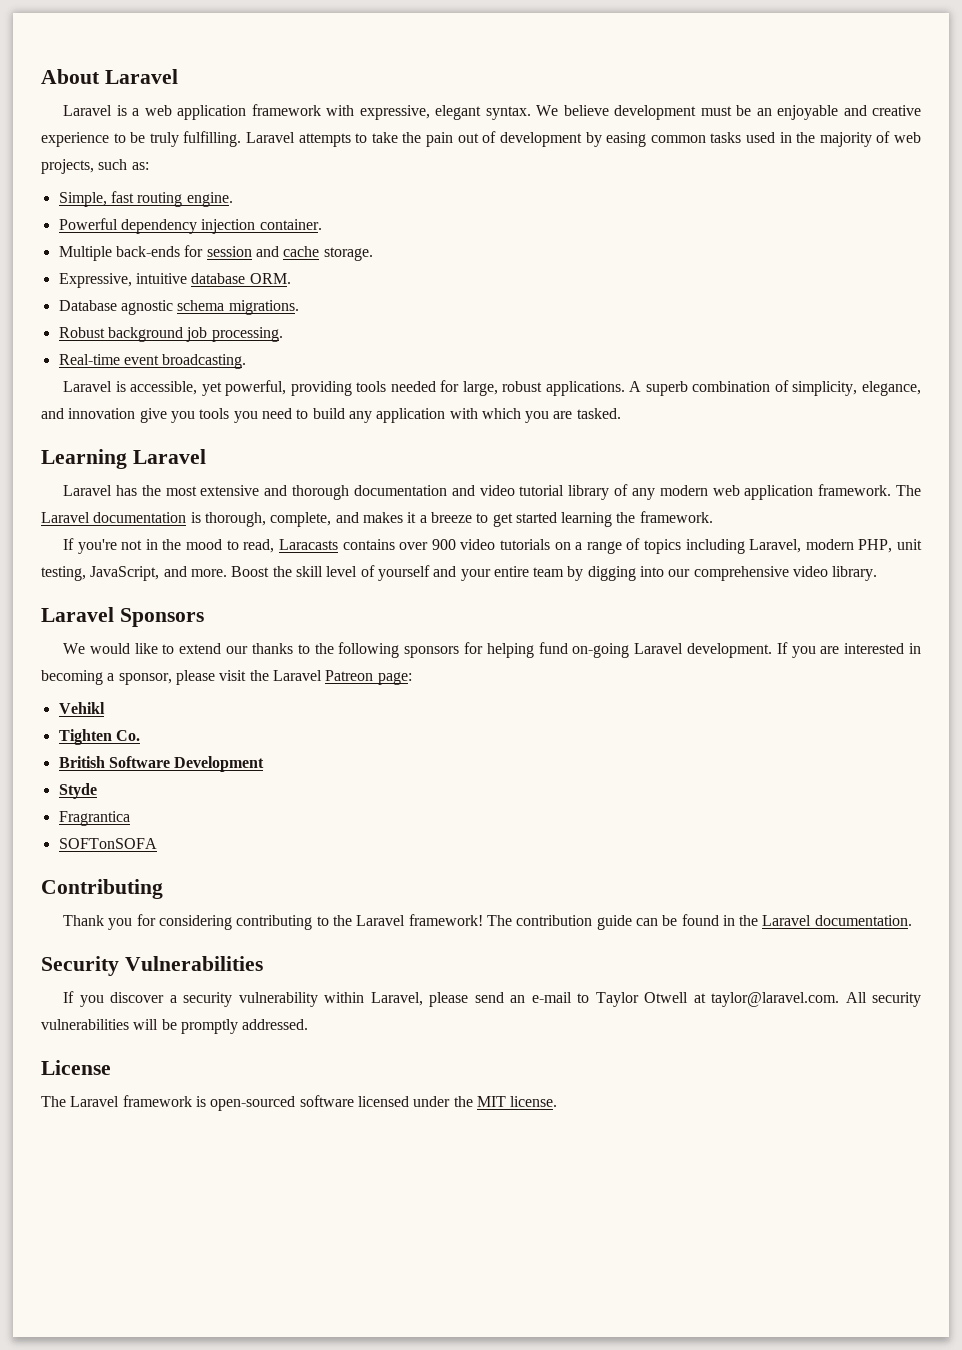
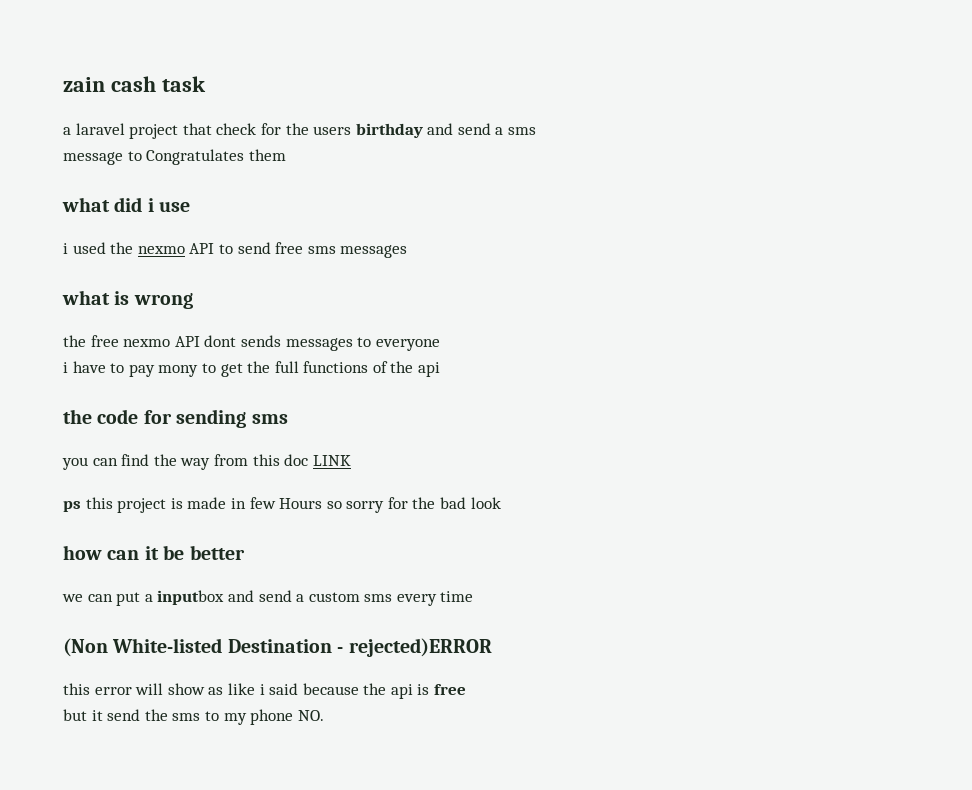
- About Laravel
- Laravel is a web application framework with expressive, elegant syntax. We believe development must be an enjoyable and creative experience to be truly fulfilling. Laravel attempts to take the pain out of development by easing common tasks used in the majority of web projects, such as:
- Simple, fast routing engine.
- Powerful dependency injection container.
- Multiple back-ends for session and cache storage.
- Expressive, intuitive database ORM.
- Database agnostic schema migrations.
- Robust background job processing.
- Real-time event broadcasting.
- Laravel is accessible, yet powerful, providing tools needed for large, robust applications. A superb combination of simplicity, elegance, and innovation give you tools you need to build any application with which you are tasked.
- Learning Laravel
- Laravel has the most extensive and thorough documentation and video tutorial library of any modern web application framework. The Laravel documentation is thorough, complete, and makes it a breeze to get started learning the framework.
- If you're not in the mood to read, Laracasts contains over 900 video tutorials on a range of topics including Laravel, modern PHP, unit testing, JavaScript, and more. Boost the skill level of yourself and your entire team by digging into our comprehensive video library.
- Laravel Sponsors
- We would like to extend our thanks to the following sponsors for helping fund on-going Laravel development. If you are interested in becoming a sponsor, please visit the Laravel Patreon page:
- Vehikl
- Tighten Co.
- British Software Development
- Styde
- Fragrantica
- SOFTonSOFA
- Contributing
- Thank you for considering contributing to the Laravel framework! The contribution guide can be found in the Laravel documentation.
- Security Vulnerabilities
- If you discover a security vulnerability within Laravel, please send an e-mail to Taylor Otwell at taylor@laravel.com. All security vulnerabilities will be promptly addressed.
- License
- The Laravel framework is open-sourced software licensed under the MIT license.
+ zain cash task
+ a laravel project that check for the users birthday and send a sms
+ message to Congratulates them
+ what did i use
+ i used the nexmo API to send free sms messages
+ what is wrong
+ the free nexmo API dont sends messages to everyone
+ i have to pay mony to get the full functions of the api
+ the code for sending sms
+ you can find the way from this doc LINK
+ ps this project is made in few Hours so sorry for the bad look
+ how can it be better
+ we can put a inputbox and send a custom sms every time
+ (Non White-listed Destination - rejected)ERROR
+ this error will show as like i said because the api is free
+ but it send the sms to my phone NO.

